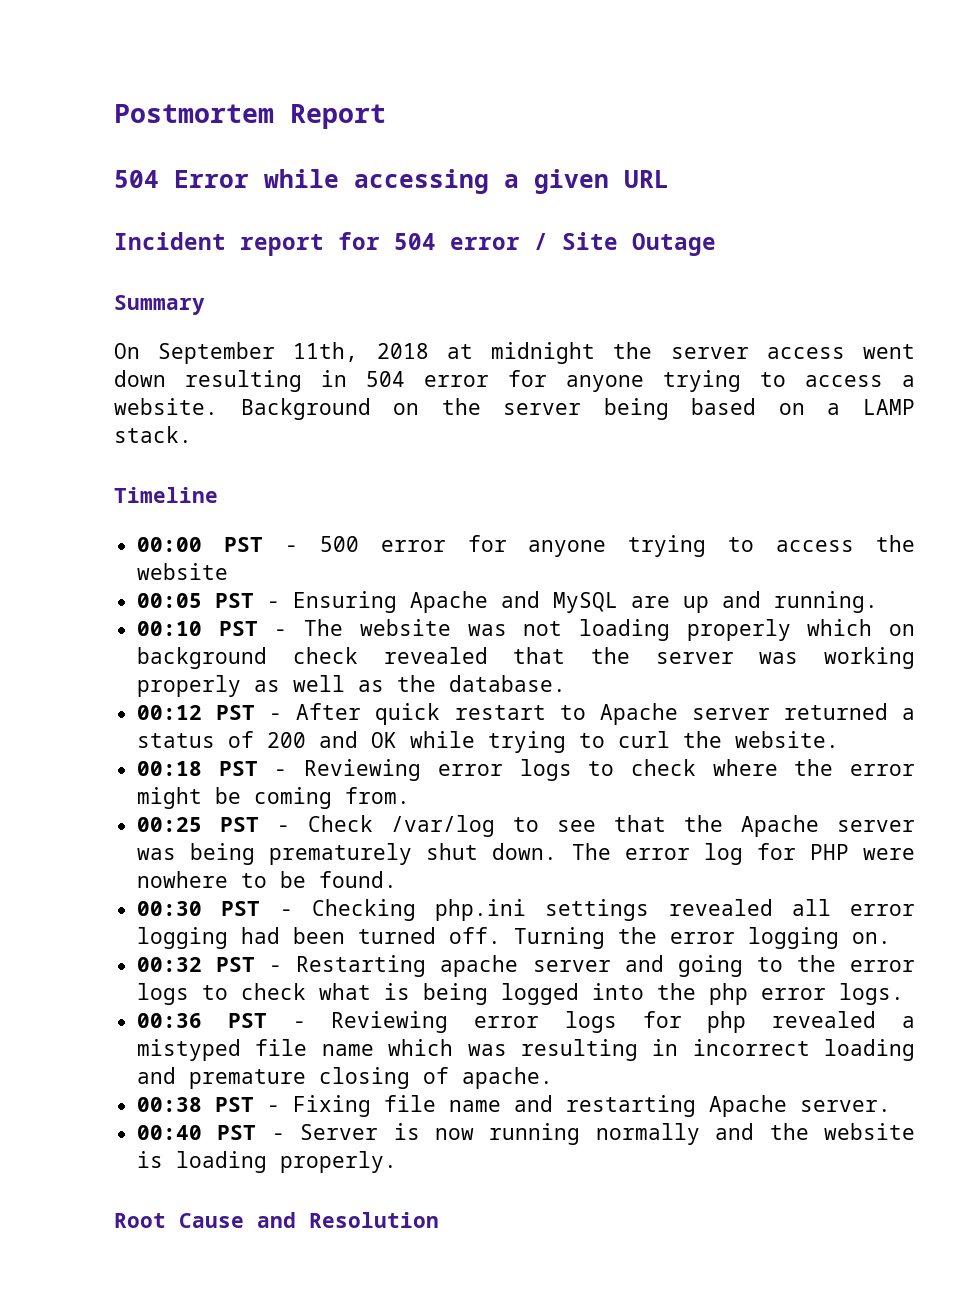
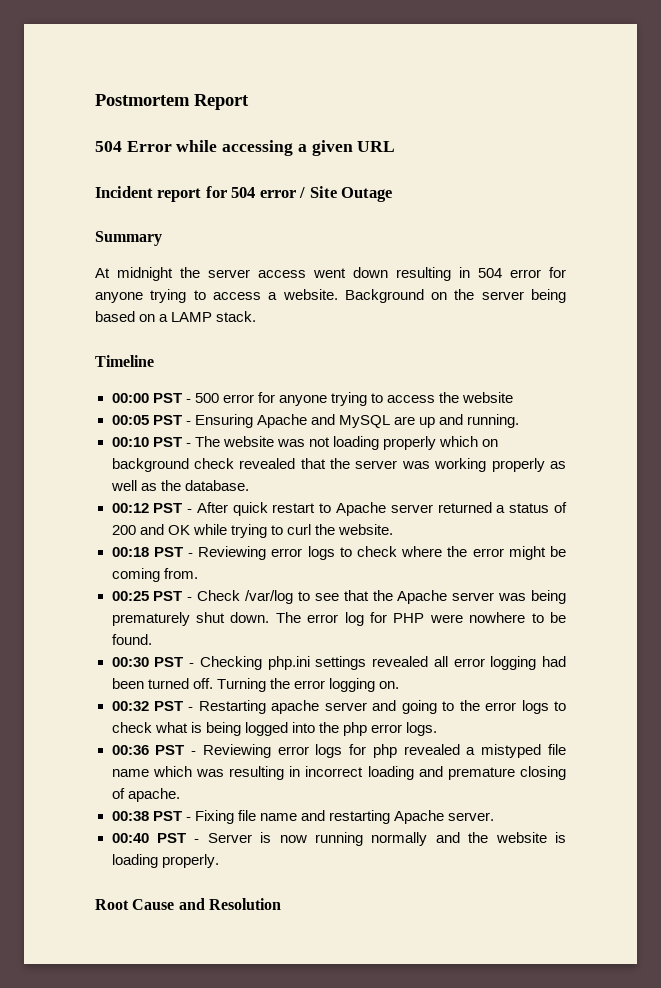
- On September 11th, 2018 at midnight the server access went down resulting in 504 error for anyone trying to access a website.
+ At midnight the server access went down resulting in 504 error for anyone trying to access a website.

